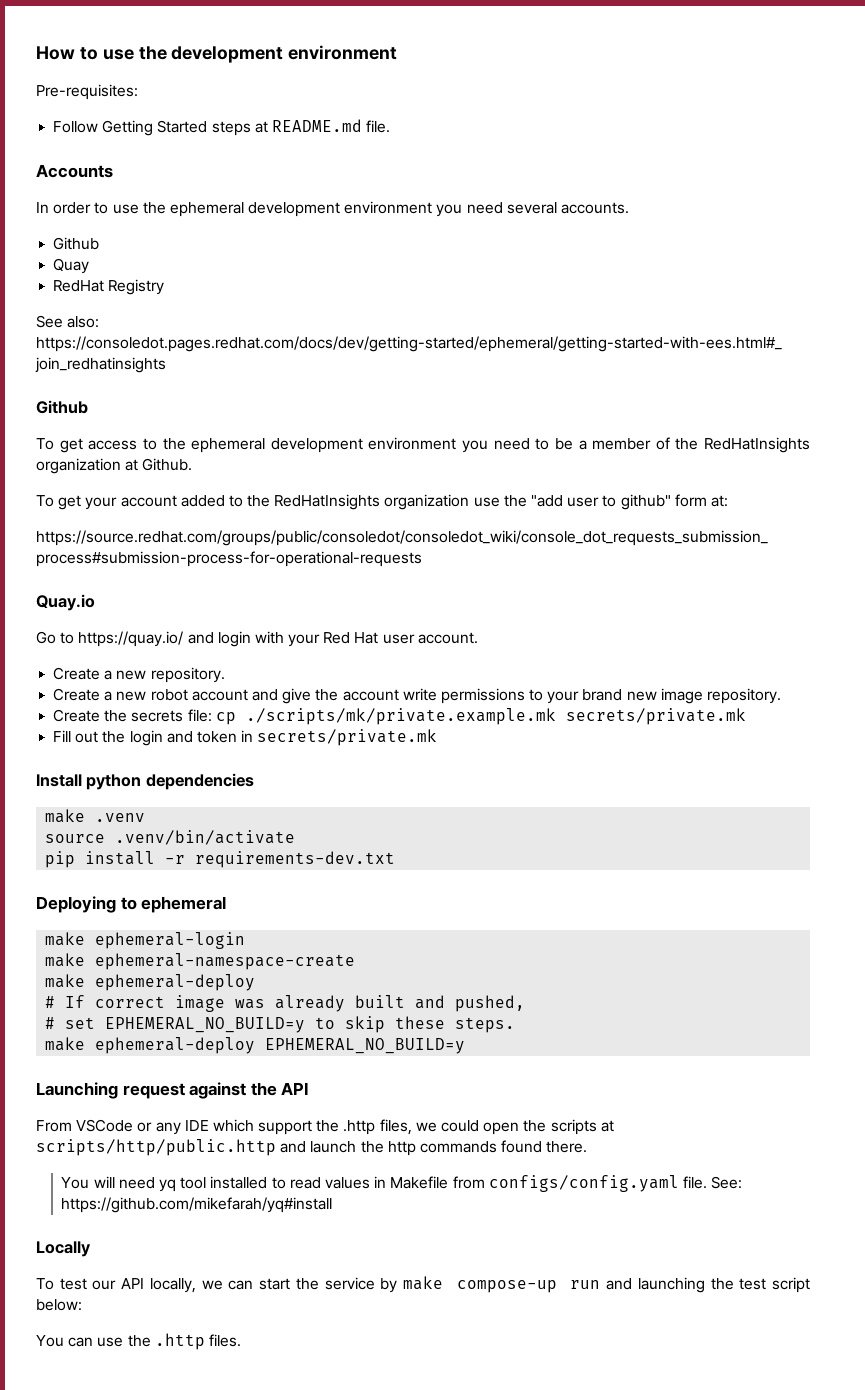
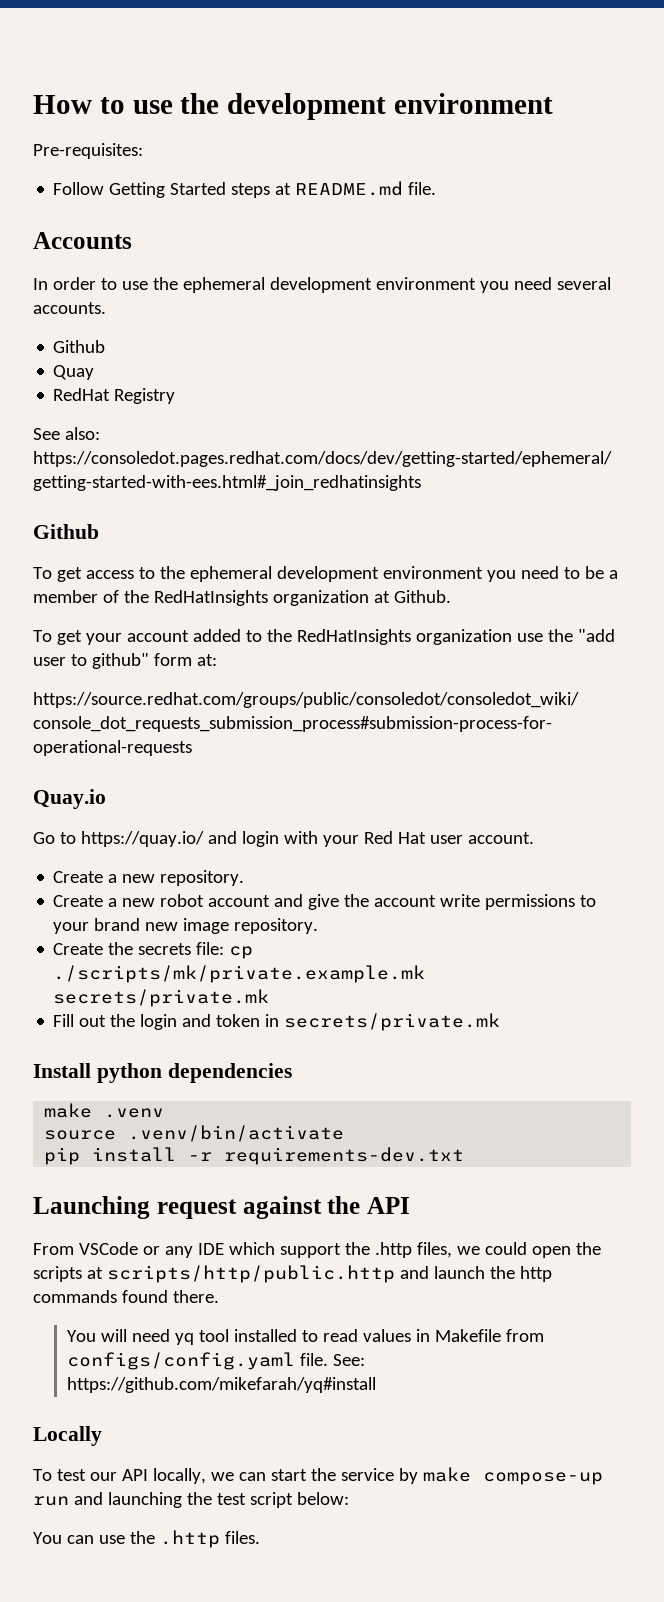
- Deploying to ephemeral
- make ephemeral-login
- make ephemeral-namespace-create
- make ephemeral-deploy
- # If correct image was already built and pushed,
- # set EPHEMERAL_NO_BUILD=y to skip these steps.
- make ephemeral-deploy EPHEMERAL_NO_BUILD=y

